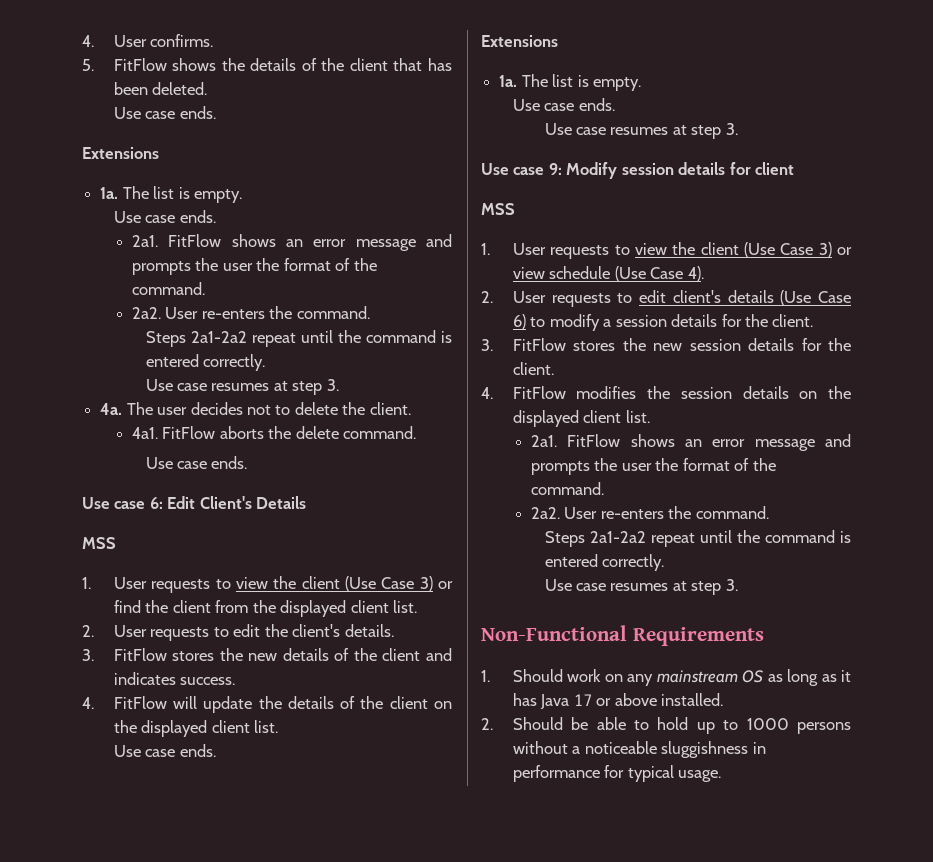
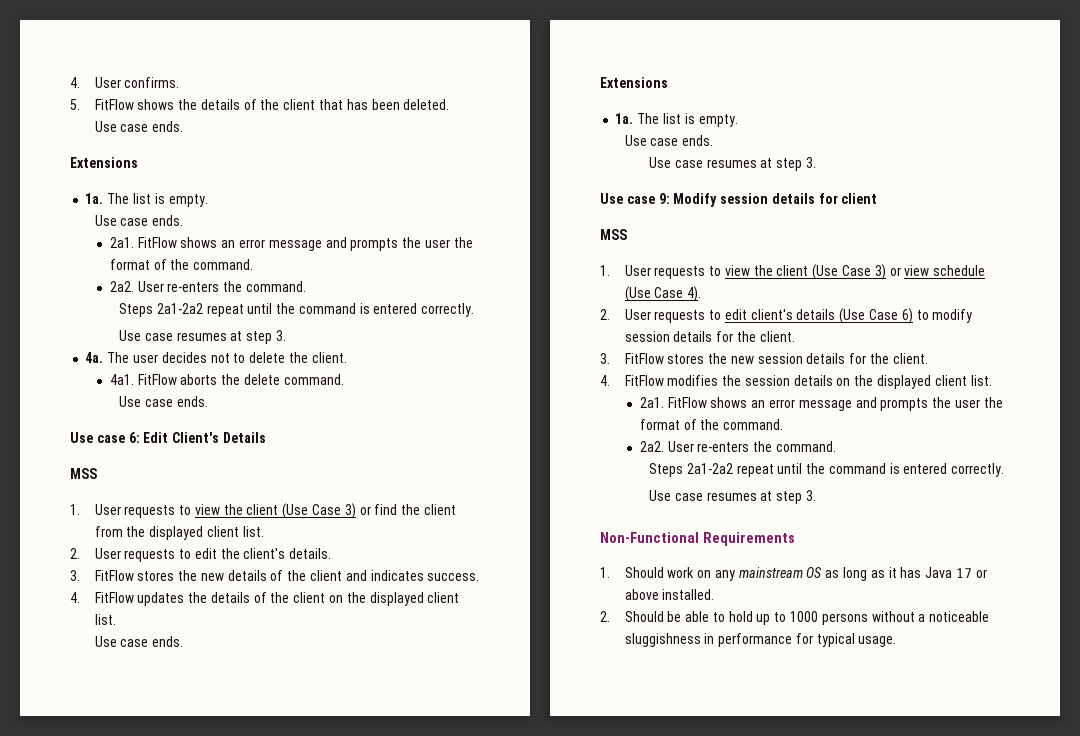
- 4. FitFlow will update the details of the client on the displayed client list.
+ 4. FitFlow updates the details of the client on the displayed client list.
- 2. User requests to edit client's details (Use Case 6) to modify a session details for the client.
+ 2. User requests to edit client's details (Use Case 6) to modify session details for the client.

